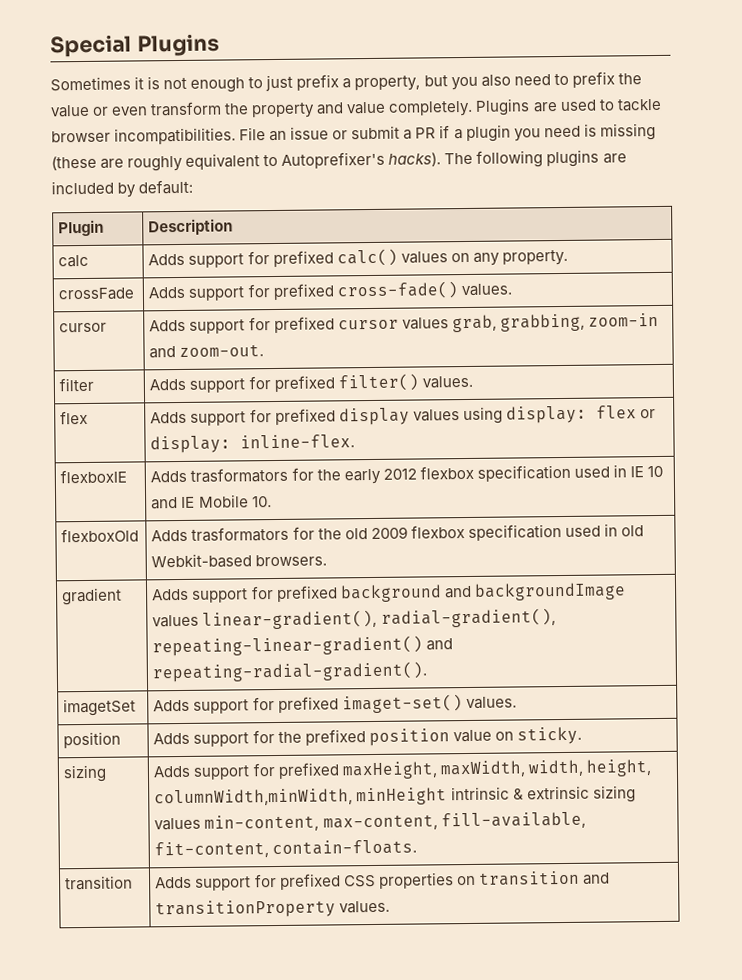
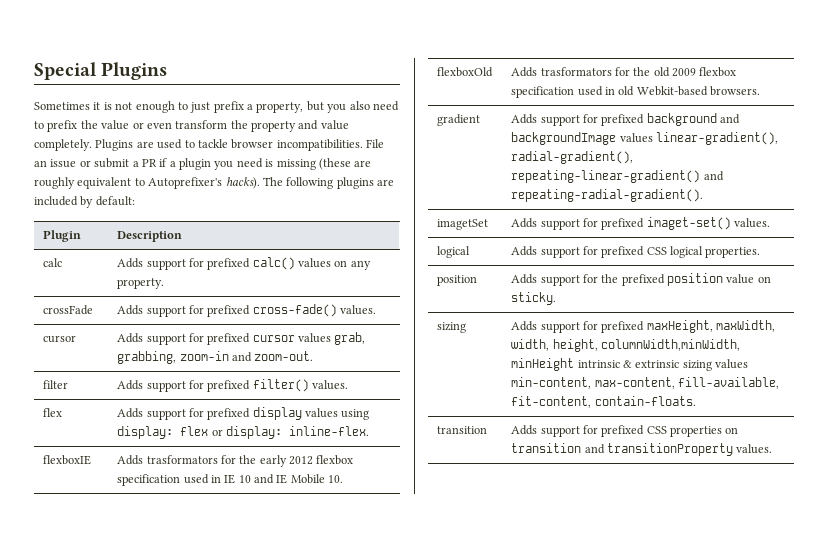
+ logical | Adds support for prefixed CSS logical properties.

